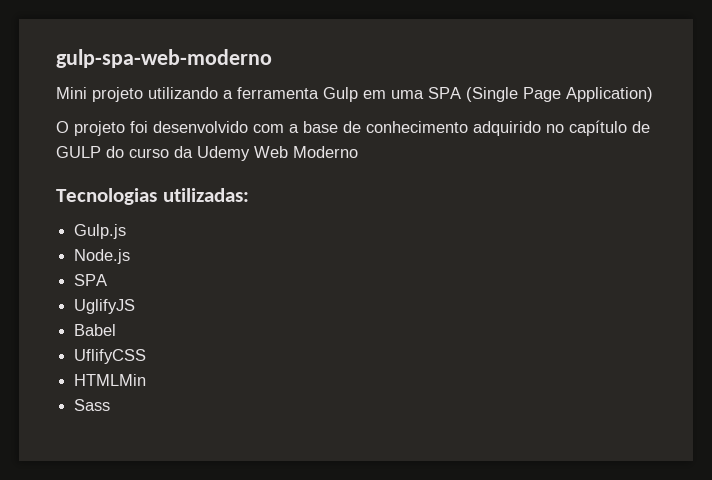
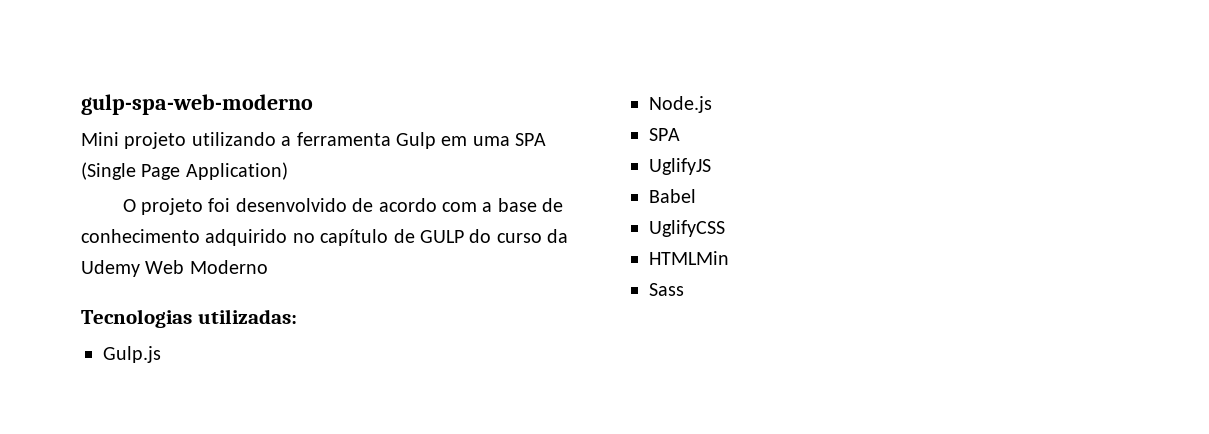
- O projeto foi desenvolvido com a base de conhecimento adquirido no capítulo de GULP do curso da Udemy Web Moderno
+ O projeto foi desenvolvido de acordo com a base de conhecimento adquirido no capítulo de GULP do curso da Udemy Web Moderno
- UflifyCSS
+ UglifyCSS

